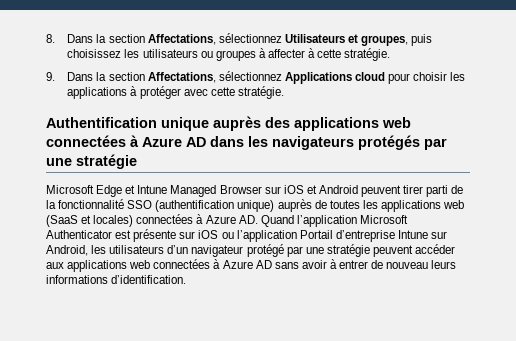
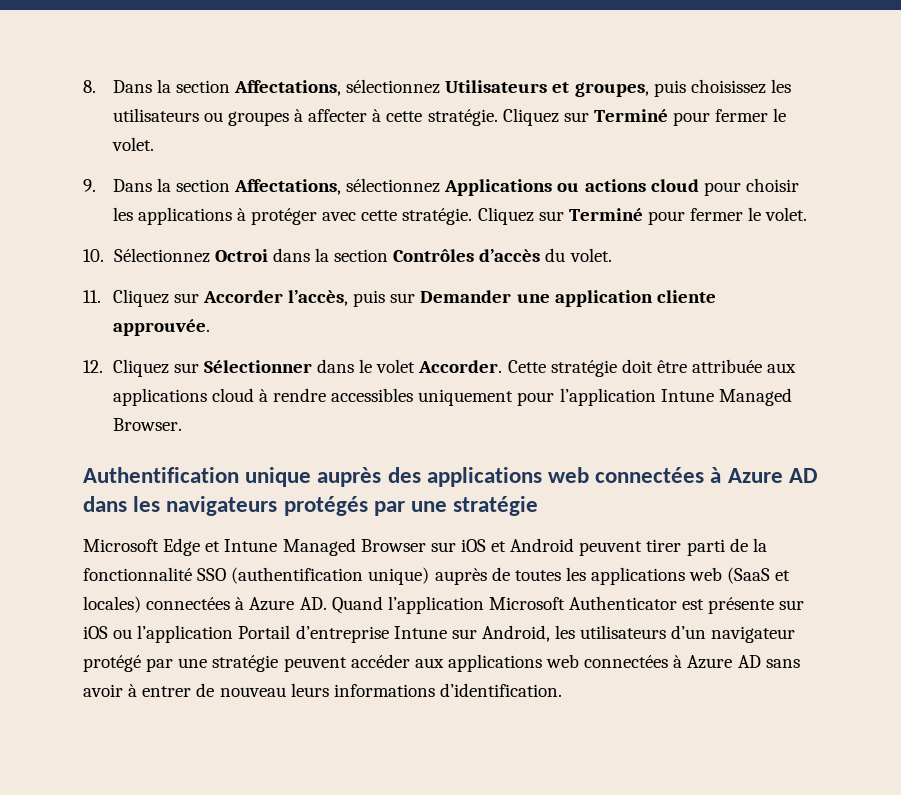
- 8. Dans la section Affectations, sélectionnez Utilisateurs et groupes, puis choisissez les utilisateurs ou groupes à affecter à cette stratégie.
+ 8. Dans la section Affectations, sélectionnez Utilisateurs et groupes, puis choisissez les utilisateurs ou groupes à affecter à cette stratégie. Cliquez sur Terminé pour fermer le volet.
- 9. Dans la section Affectations, sélectionnez Applications cloud pour choisir les applications à protéger avec cette stratégie.
+ 9. Dans la section Affectations, sélectionnez Applications ou actions cloud pour choisir les applications à protéger avec cette stratégie. Cliquez sur Terminé pour fermer le volet.
+ 10. Sélectionnez Octroi dans la section Contrôles d’accès du volet.
+ 11. Cliquez sur Accorder l’accès, puis sur Demander une application cliente approuvée.
+ 12. Cliquez sur Sélectionner dans le volet Accorder. Cette stratégie doit être attribuée aux applications cloud à rendre accessibles uniquement pour l’application Intune Managed Browser.

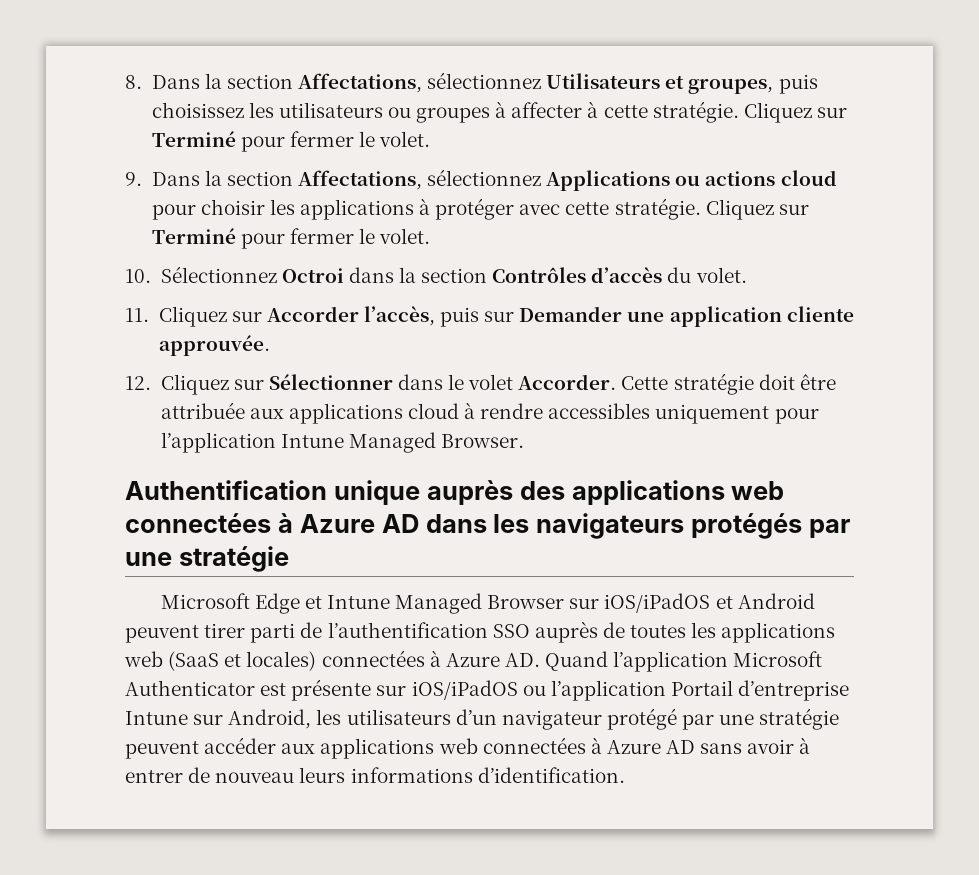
- Microsoft Edge et Intune Managed Browser sur iOS et Android peuvent tirer parti de la fonctionnalité SSO (authentification unique) auprès de toutes les applications web (SaaS et locales) connectées à Azure AD. Quand l’application Microsoft Authenticator est présente sur iOS ou l’application Portail d’entreprise Intune sur Android, les utilisateurs d’un navigateur protégé par une stratégie peuvent accéder aux applications web connectées à Azure AD sans avoir à entrer de nouveau leurs informations d’identification.
+ Microsoft Edge et Intune Managed Browser sur iOS/iPadOS et Android peuvent tirer parti de l’authentification SSO auprès de toutes les applications web (SaaS et locales) connectées à Azure AD. Quand l’application Microsoft Authenticator est présente sur iOS/iPadOS ou l’application Portail d’entreprise Intune sur Android, les utilisateurs d’un navigateur protégé par une stratégie peuvent accéder aux applications web connectées à Azure AD sans avoir à entrer de nouveau leurs informations d’identification.

